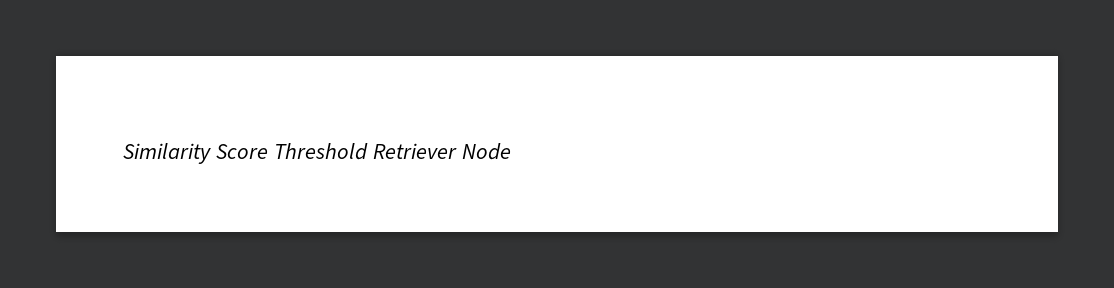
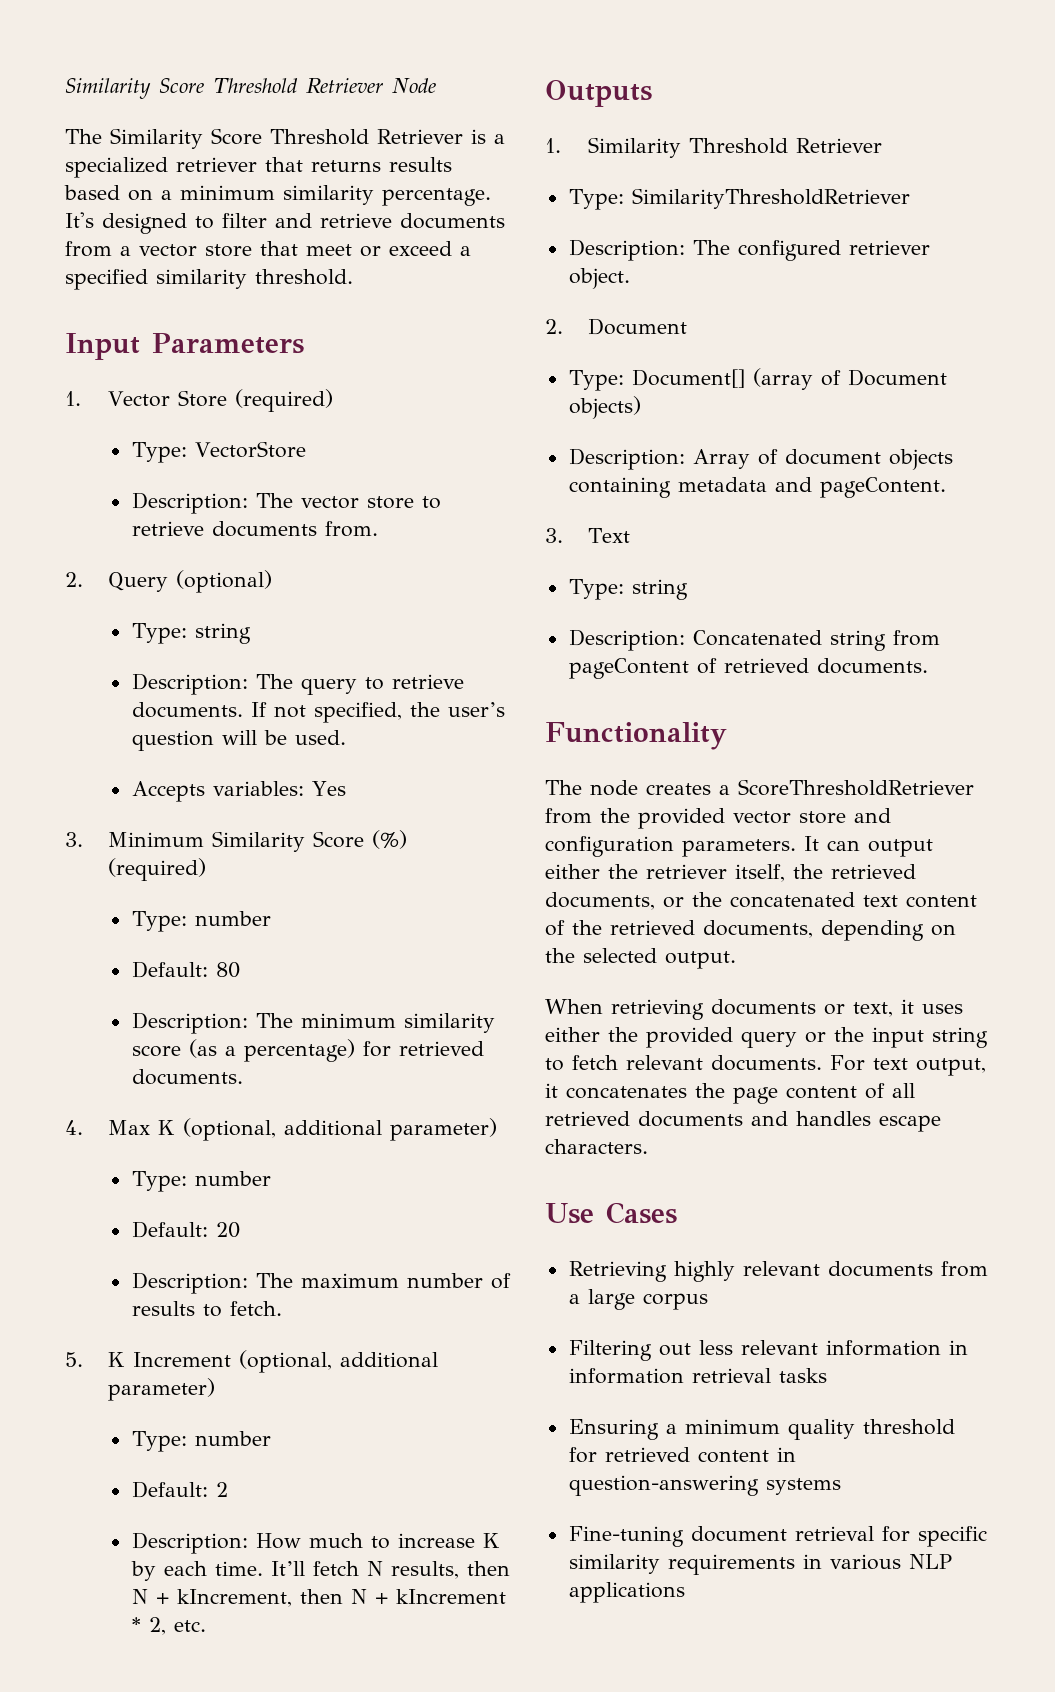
+ The Similarity Score Threshold Retriever is a specialized retriever that returns results based on a minimum similarity percentage. It's designed to filter and retrieve documents from a vector store that meet or exceed a specified similarity threshold.
+ Input Parameters
+ 1. Vector Store (required)
+ Type: VectorStore
+ Description: The vector store to retrieve documents from.
+ 2. Query (optional)
+ Type: string
+ Description: The query to retrieve documents. If not specified, the user’s question will be used.
+ Accepts variables: Yes
+ 3. Minimum Similarity Score (%) (required)
+ Type: number
+ Default: 80
+ Description: The minimum similarity score (as a percentage) for retrieved documents.
+ 4. Max K (optional, additional parameter)
+ Type: number
+ Default: 20
+ Description: The maximum number of results to fetch.
+ 5. K Increment (optional, additional parameter)
+ Type: number
+ Default: 2
+ Description: How much to increase K by each time. It’ll fetch N results, then N + kIncrement, then N + kIncrement * 2, etc.
+ Outputs
+ 1. Similarity Threshold Retriever
+ Type: SimilarityThresholdRetriever
+ Description: The configured retriever object.
+ 2. Document
+ Type: Document[] (array of Document objects)
+ Description: Array of document objects containing metadata and pageContent.
+ 3. Text
+ Type: string
+ Description: Concatenated string from pageContent of retrieved documents.
+ Functionality
+ The node creates a ScoreThresholdRetriever from the provided vector store and configuration parameters. It can output either the retriever itself, the retrieved documents, or the concatenated text content of the retrieved documents, depending on the selected output.
+ When retrieving documents or text, it uses either the provided query or the input string to fetch relevant documents. For text output, it concatenates the page content of all retrieved documents and handles escape characters.
+ Use Cases
+ Retrieving highly relevant documents from a large corpus
+ Filtering out less relevant information in information retrieval tasks
+ Ensuring a minimum quality threshold for retrieved content in question-answering systems
+ Fine-tuning document retrieval for specific similarity requirements in various NLP applications

